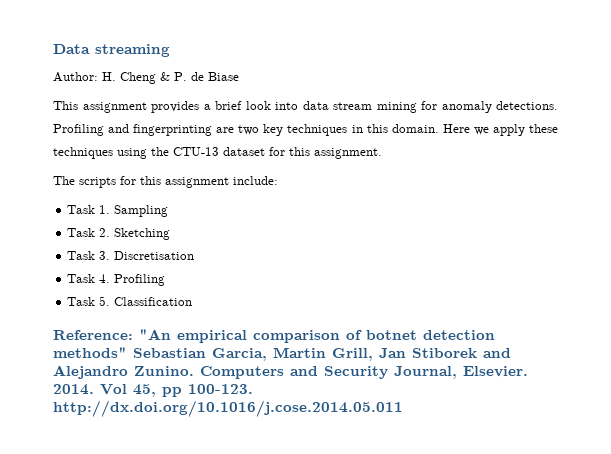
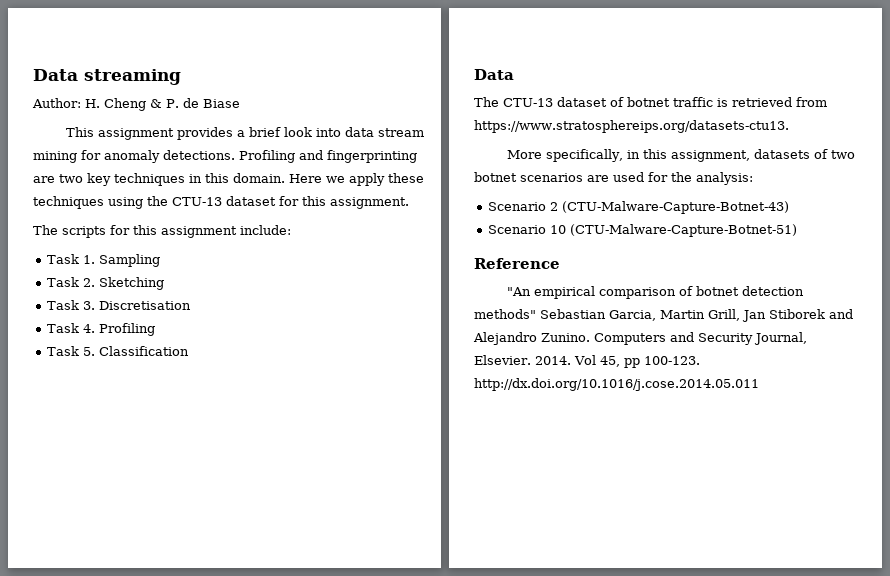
  Task 5. Classification
- Reference: "An empirical comparison of botnet detection methods" Sebastian Garcia, Martin Grill, Jan Stiborek and Alejandro Zunino.
+ Data
+ The CTU-13 dataset of botnet traffic is retrieved from https://www.stratosphereips.org/datasets-ctu13.
+ More specifically, in this assignment, datasets of two botnet scenarios are used for the analysis:
+ Scenario 2 (CTU-Malware-Capture-Botnet-43)
+ Scenario 10 (CTU-Malware-Capture-Botnet-51)
+ Reference
+ "An empirical comparison of botnet detection methods" Sebastian Garcia, Martin Grill, Jan Stiborek and Alejandro Zunino.

